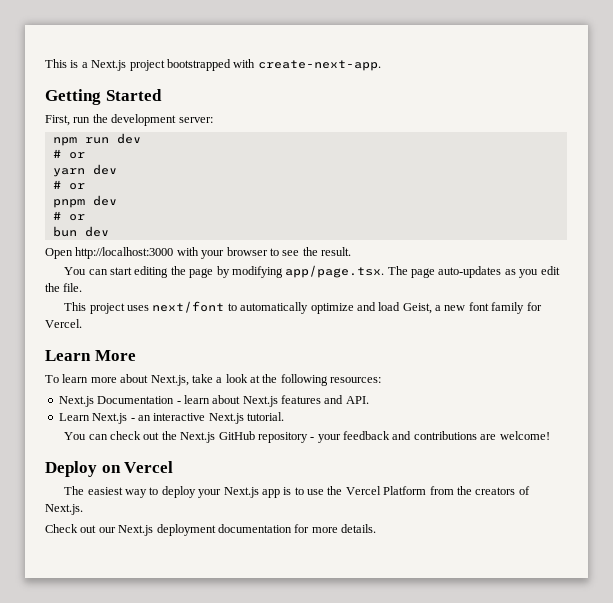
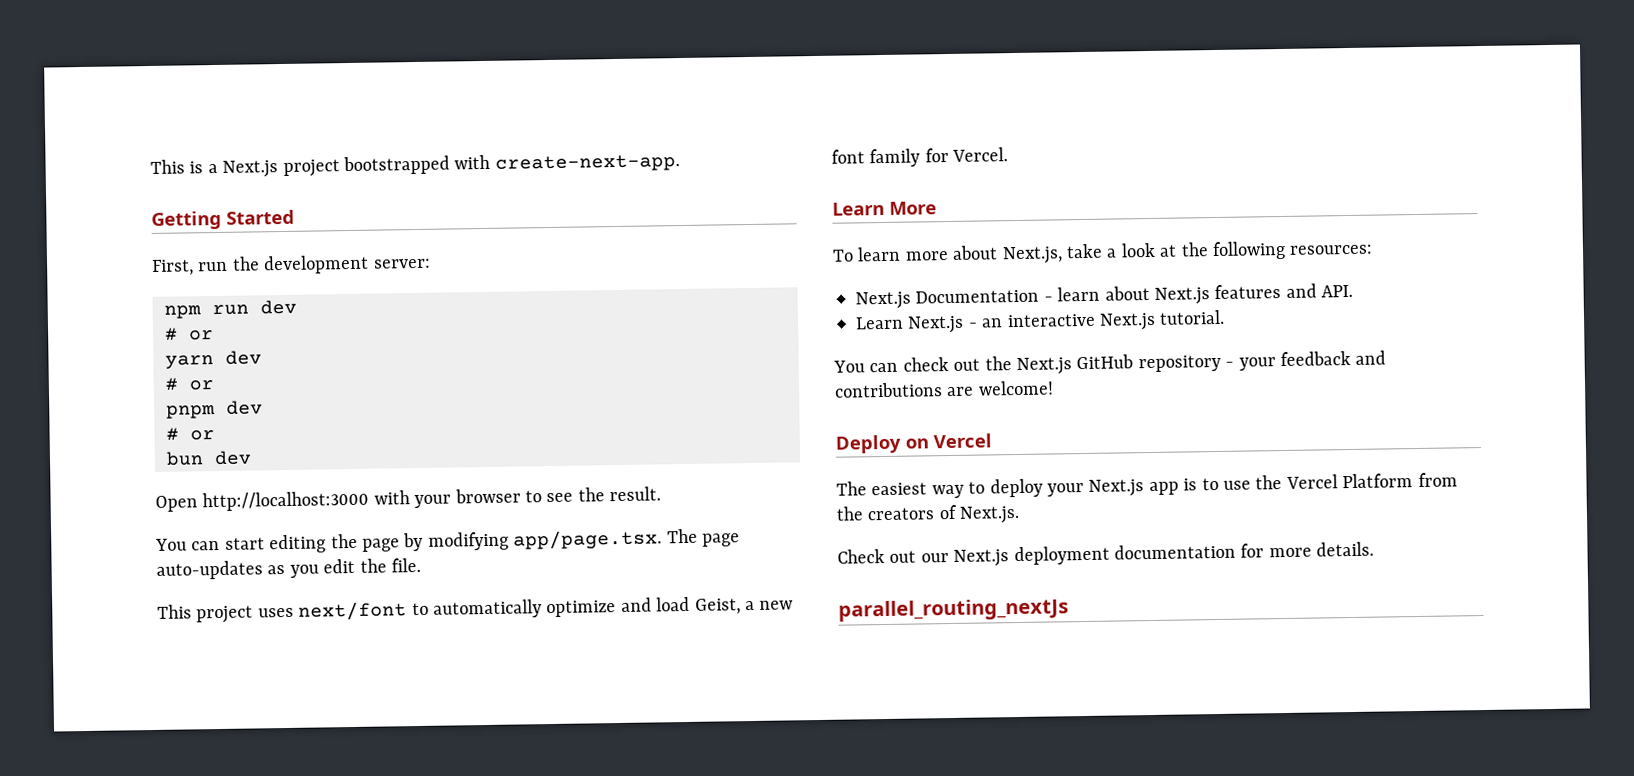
+ parallel_routing_nextJs

